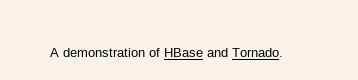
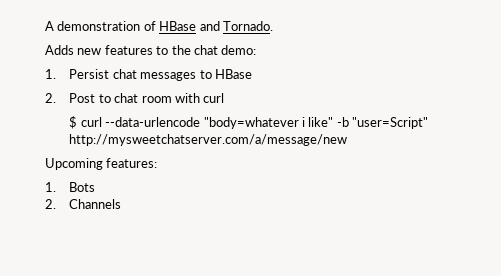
+ Adds new features to the chat demo:
+ 1. Persist chat messages to HBase
+ 2. Post to chat room with curl
+ $ curl --data-urlencode "body=whatever i like" -b "user=Script" http://mysweetchatserver.com/a/message/new
+ Upcoming features:
+ 1. Bots
+ 2. Channels

